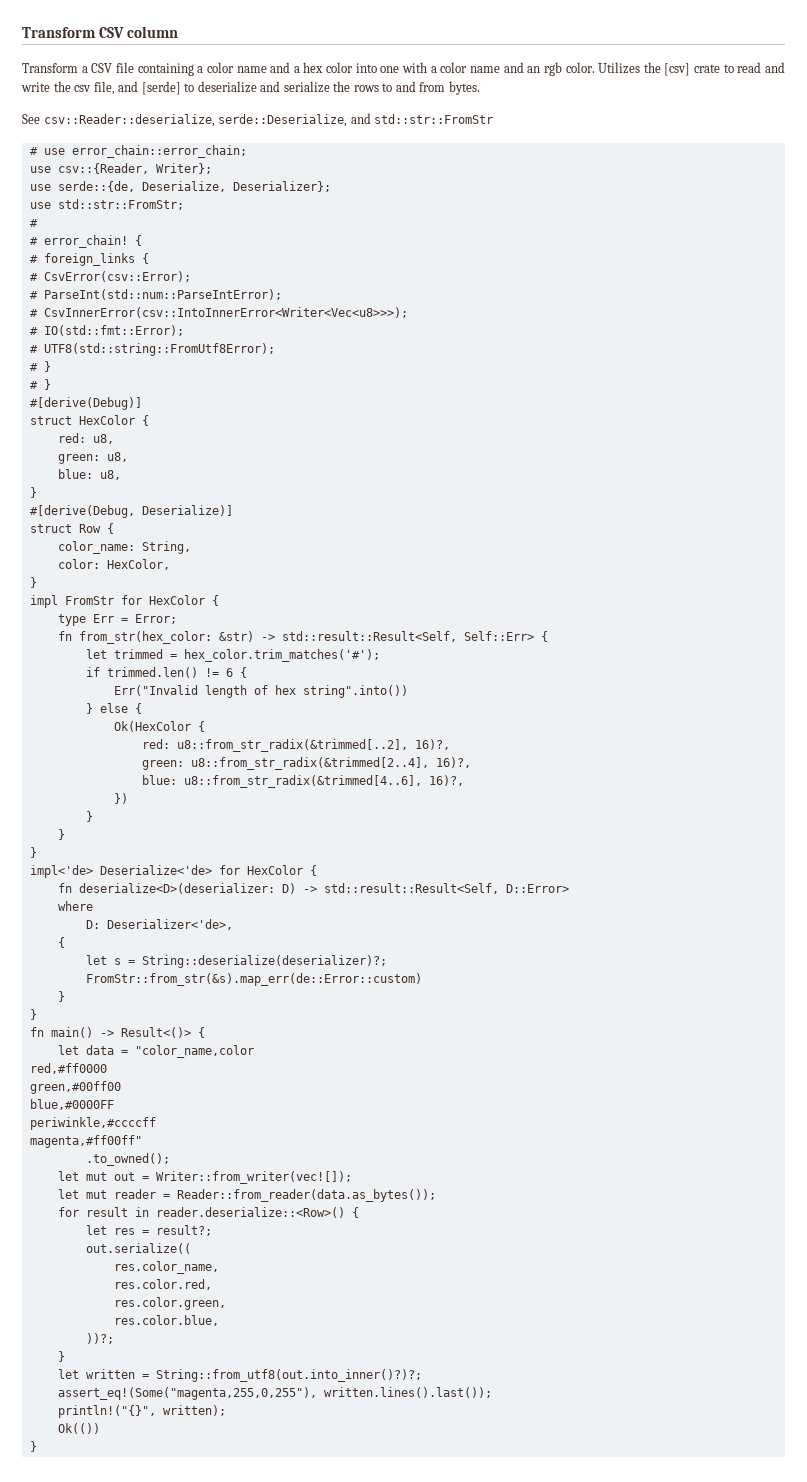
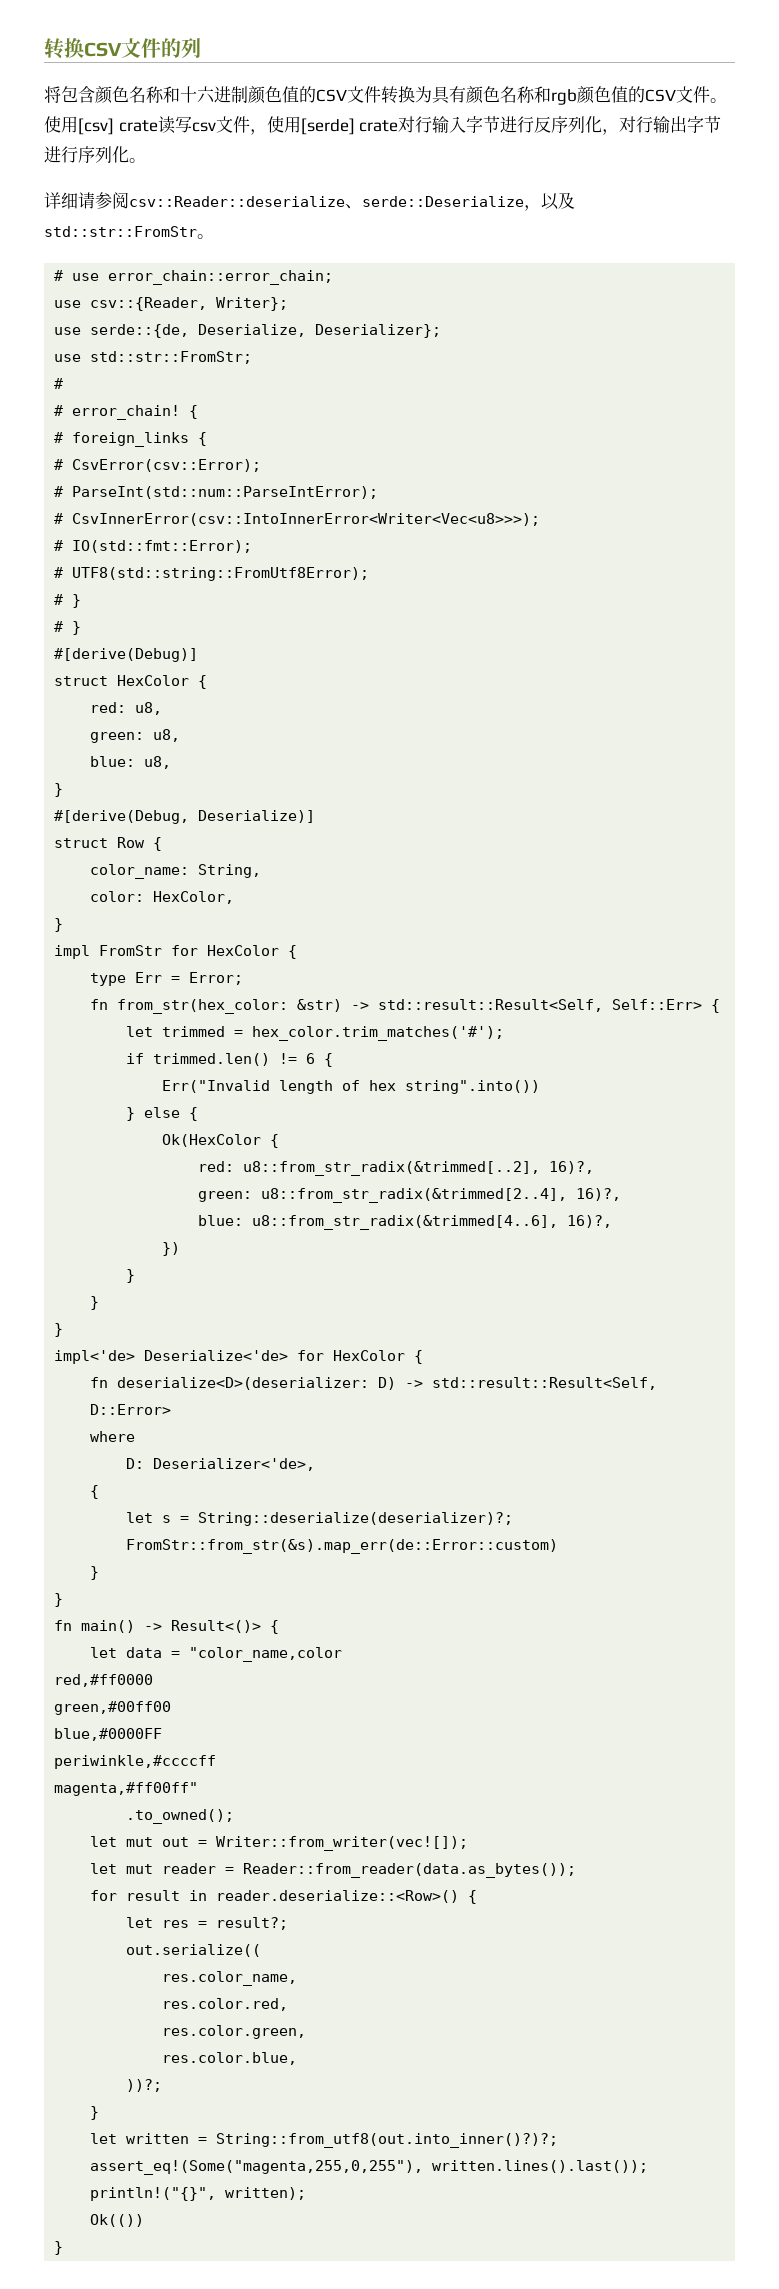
- Transform CSV column
- Transform a CSV file containing a color name and a hex color into one with a color name and an rgb color. Utilizes the [csv] crate to read and write the csv file, and [serde] to deserialize and serialize the rows to and from bytes.
- See csv::Reader::deserialize, serde::Deserialize, and std::str::FromStr
+ 转换CSV文件的列
+ 将包含颜色名称和十六进制颜色值的CSV文件转换为具有颜色名称和rgb颜色值的CSV文件。使用[csv] crate读写csv文件，使用[serde] crate对行输入字节进行反序列化，对行输出字节进行序列化。
+ 详细请参阅csv::Reader::deserialize、serde::Deserialize，以及std::str::FromStr。

